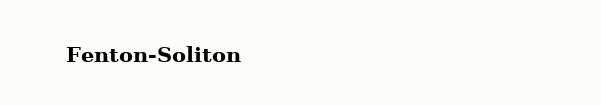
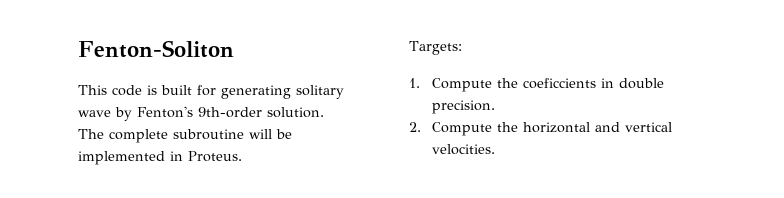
+ This code is built for generating solitary wave by Fenton's 9th-order solution.
+ The complete subroutine will be implemented in Proteus.
+ Targets:
+ 1. Compute the coeficcients in double precision.
+ 2. Compute the horizontal and vertical velocities.

